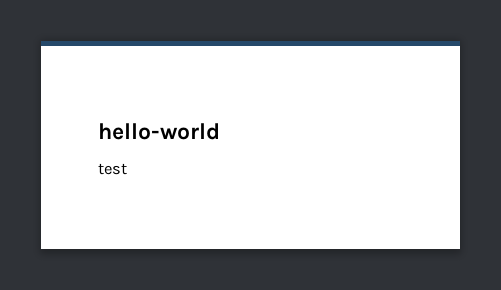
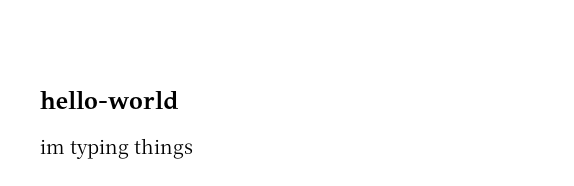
- test
+ im typing things

